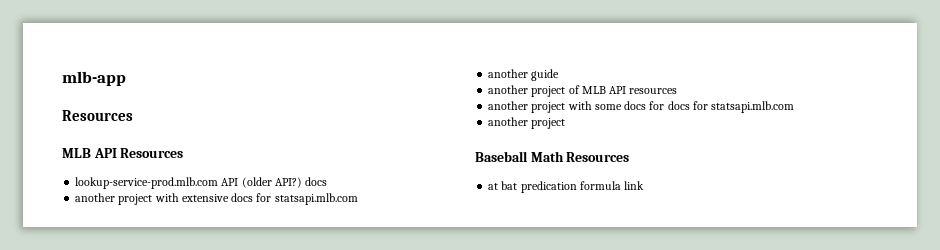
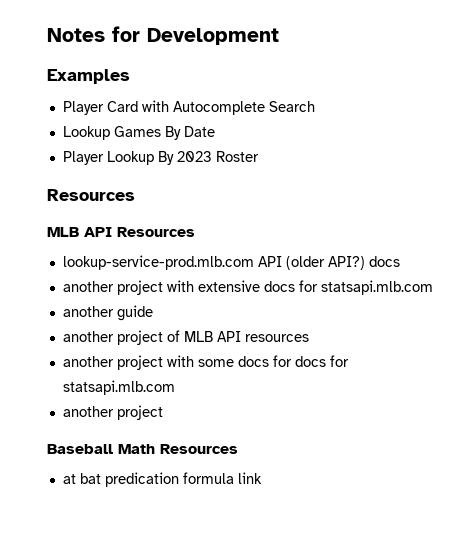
- mlb-app
+ Notes for Development
+ Examples
+ Player Card with Autocomplete Search
+ Lookup Games By Date
+ Player Lookup By 2023 Roster

